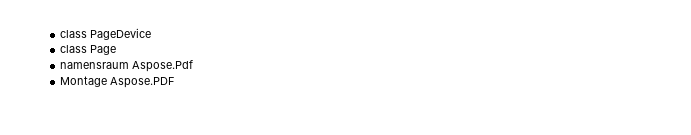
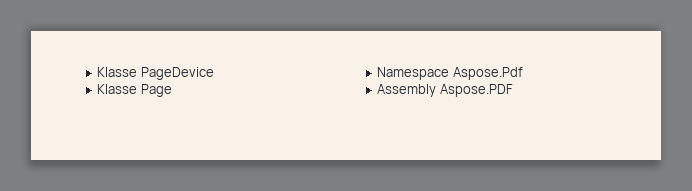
- class PageDevice
+ Klasse PageDevice
- class Page
+ Klasse Page
- namensraum Aspose.Pdf
+ Namespace Aspose.Pdf
- Montage Aspose.PDF
+ Assembly Aspose.PDF

